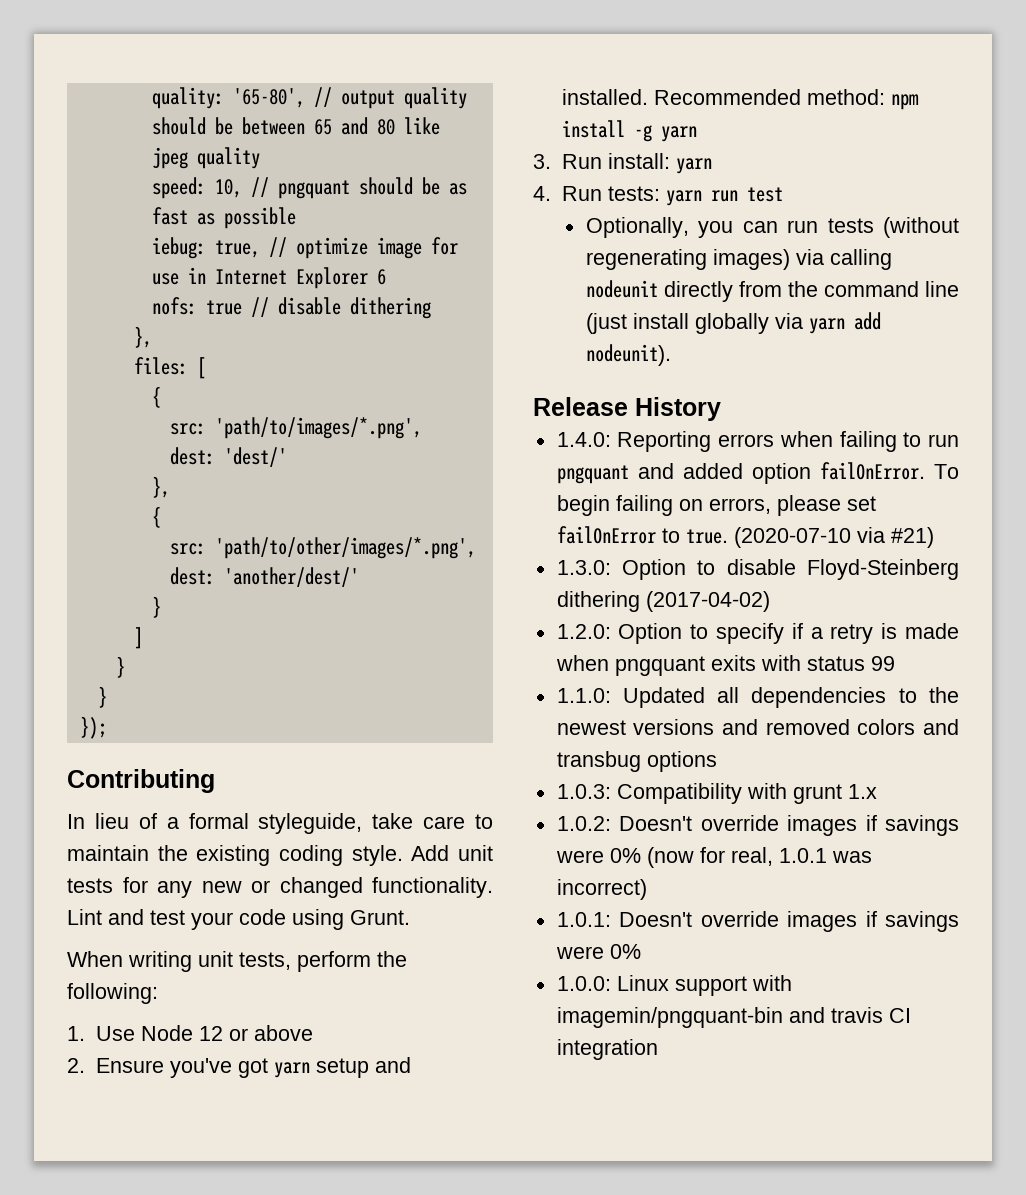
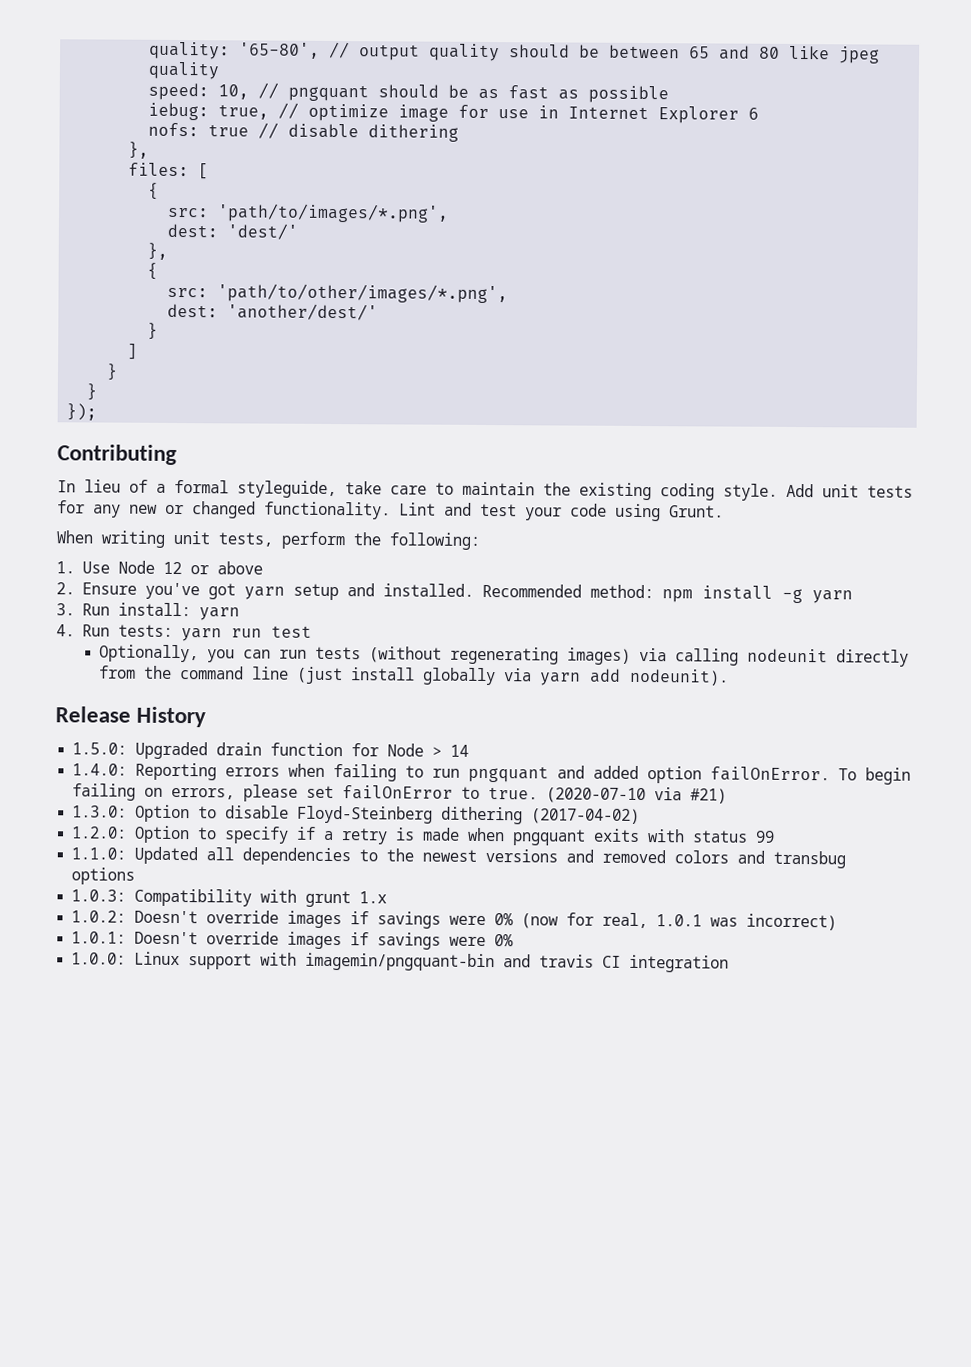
+ 1.5.0: Upgraded drain function for Node > 14

